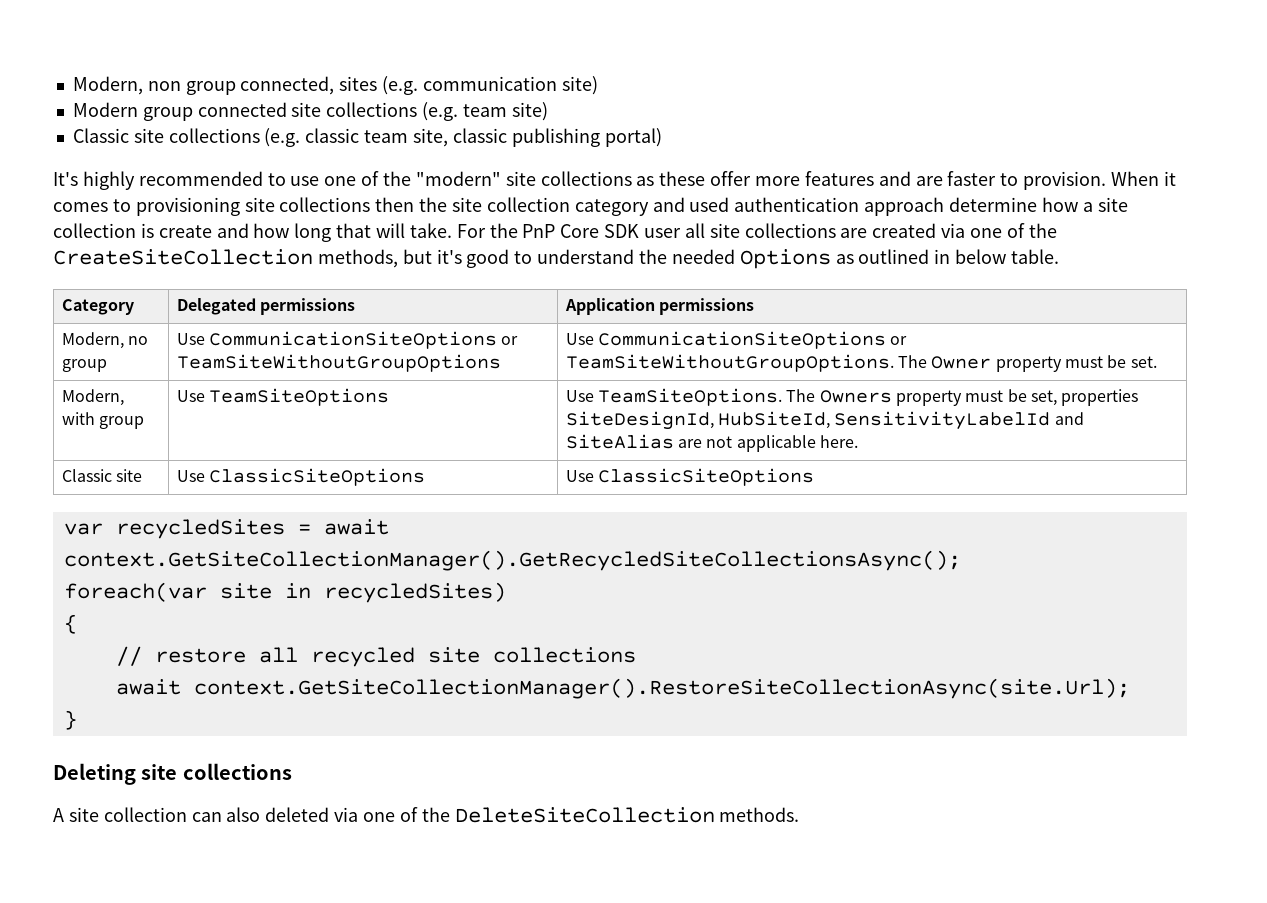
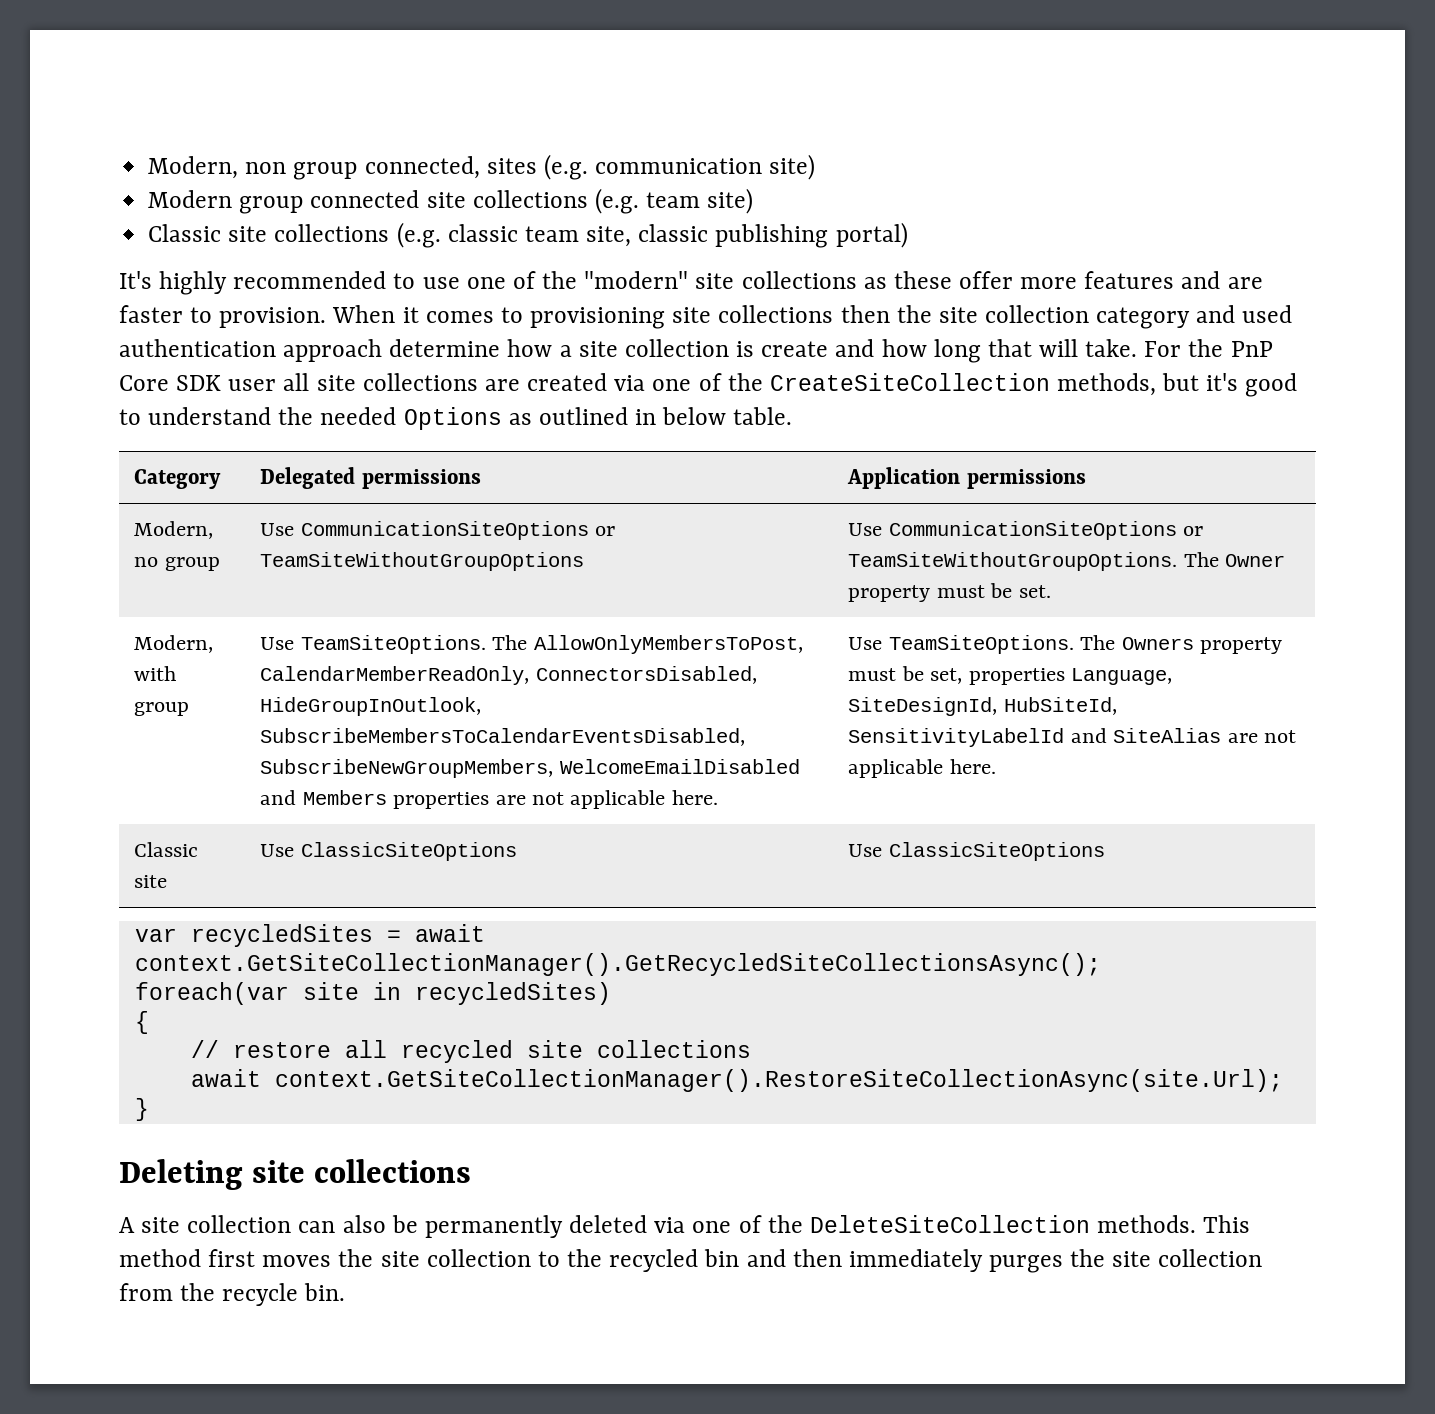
- Modern, with group | Use TeamSiteOptions | Use TeamSiteOptions. The Owners property must be set, properties SiteDesignId, HubSiteId, SensitivityLabelId and SiteAlias are not applicable here.
+ Modern, with group | Use TeamSiteOptions. The AllowOnlyMembersToPost, CalendarMemberReadOnly, ConnectorsDisabled, HideGroupInOutlook, SubscribeMembersToCalendarEventsDisabled, SubscribeNewGroupMembers, WelcomeEmailDisabled and Members properties are not applicable here. | Use TeamSiteOptions. The Owners property must be set, properties Language, SiteDesignId, HubSiteId, SensitivityLabelId and SiteAlias are not applicable here.
- A site collection can also deleted via one of the DeleteSiteCollection methods.
+ A site collection can also be permanently deleted via one of the DeleteSiteCollection methods.
+ This method first moves the site collection to the recycled bin and then immediately purges the site collection from the recycle bin.

